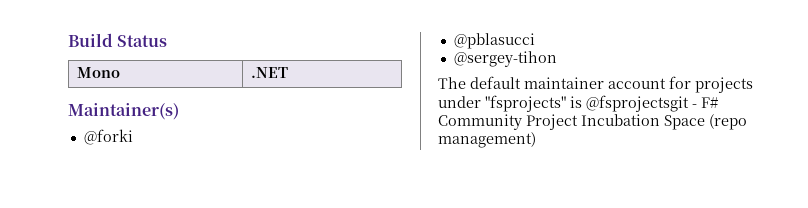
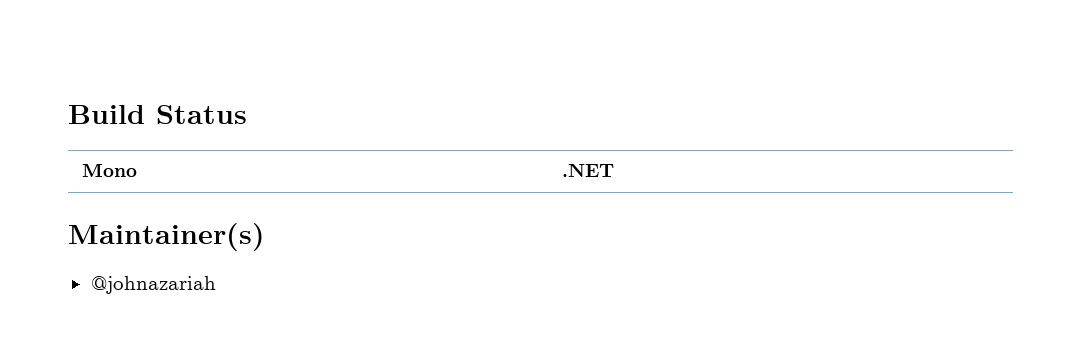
- @forki
- @pblasucci
- @sergey-tihon
- The default maintainer account for projects under "fsprojects" is @fsprojectsgit - F# Community Project Incubation Space (repo management)
+ @johnazariah

